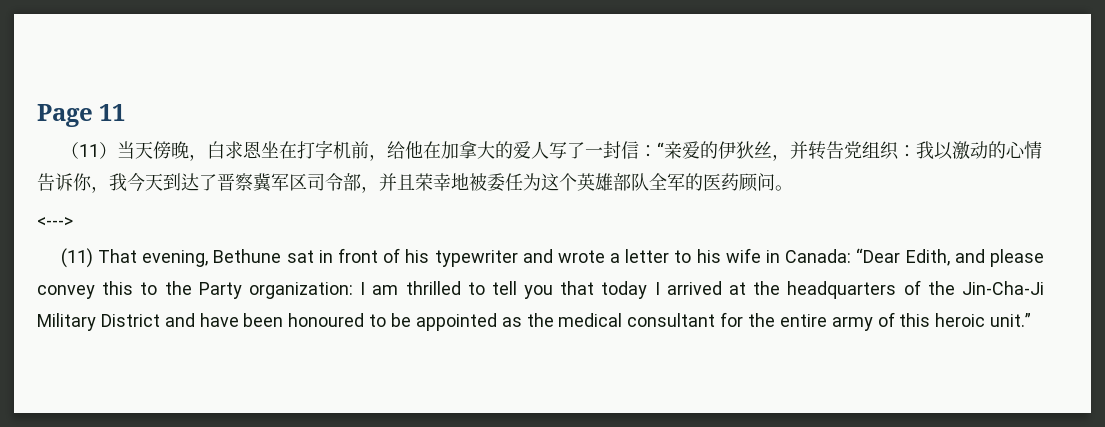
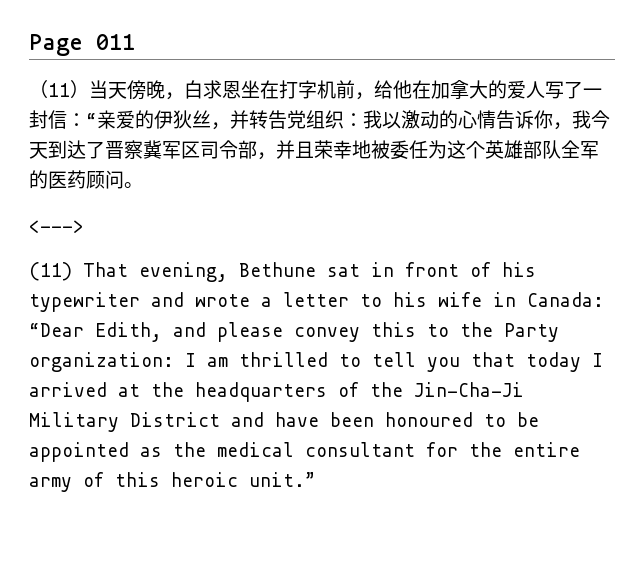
- Page 11
+ Page 011

